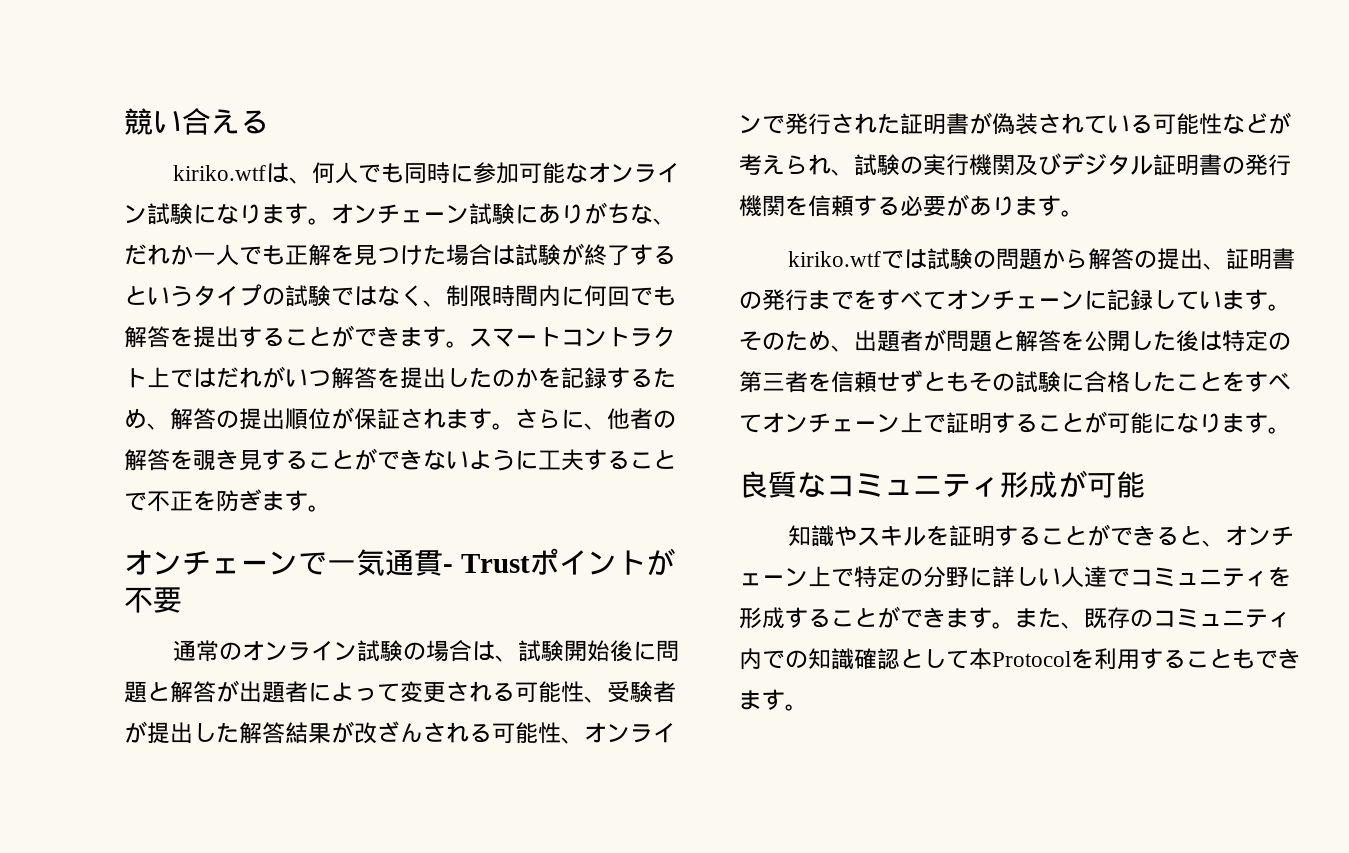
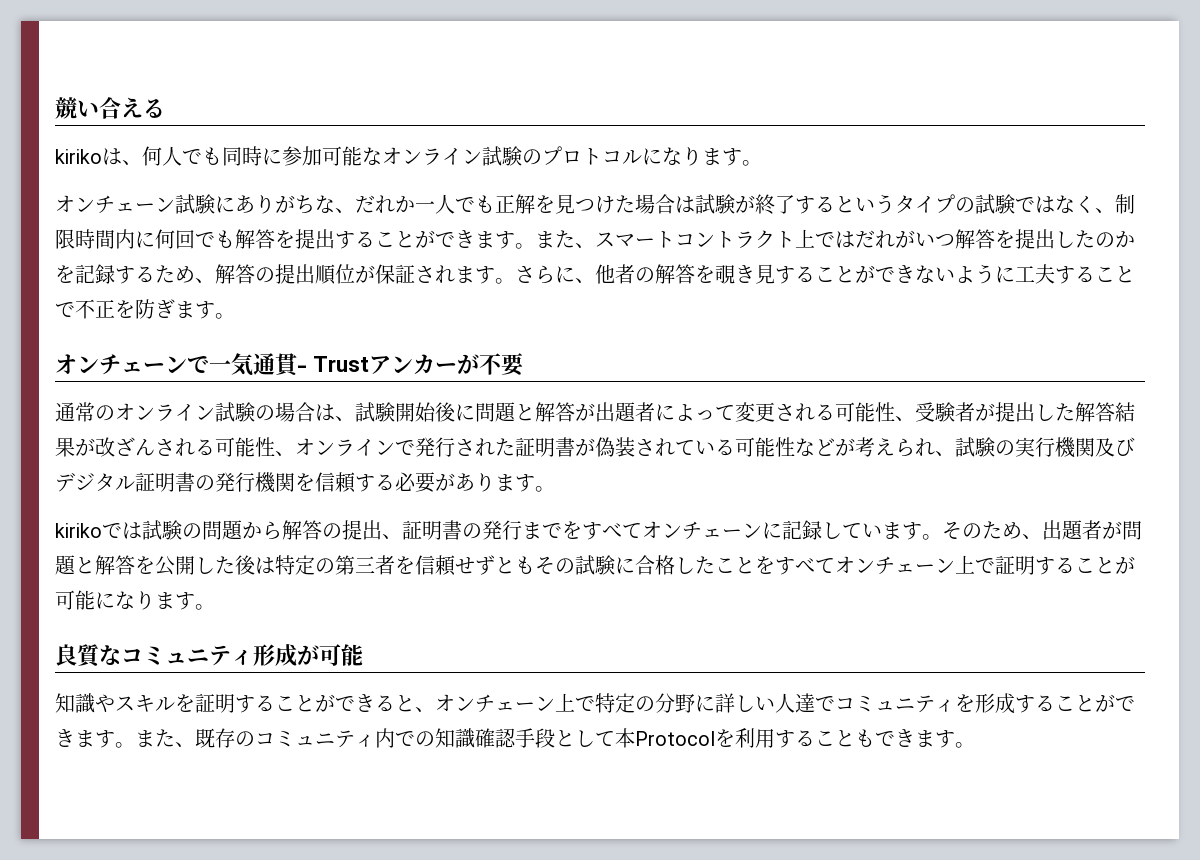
- kiriko.wtfは、何人でも同時に参加可能なオンライン試験になります。オンチェーン試験にありがちな、だれか一人でも正解を見つけた場合は試験が終了するというタイプの試験ではなく、制限時間内に何回でも解答を提出することができます。
+ kirikoは、何人でも同時に参加可能なオンライン試験のプロトコルになります。
+ オンチェーン試験にありがちな、だれか一人でも正解を見つけた場合は試験が終了するというタイプの試験ではなく、制限時間内に何回でも解答を提出することができます。
- スマートコントラクト上ではだれがいつ解答を提出したのかを記録するため、解答の提出順位が保証されます。
+ また、スマートコントラクト上ではだれがいつ解答を提出したのかを記録するため、解答の提出順位が保証されます。
- オンチェーンで一気通貫- Trustポイントが不要
+ オンチェーンで一気通貫- Trustアンカーが不要
- kiriko.wtfでは試験の問題から解答の提出、証明書の発行までをすべてオンチェーンに記録しています。
+ kirikoでは試験の問題から解答の提出、証明書の発行までをすべてオンチェーンに記録しています。
- また、既存のコミュニティ内での知識確認として本Protocolを利用することもできます。
+ また、既存のコミュニティ内での知識確認手段として本Protocolを利用することもできます。

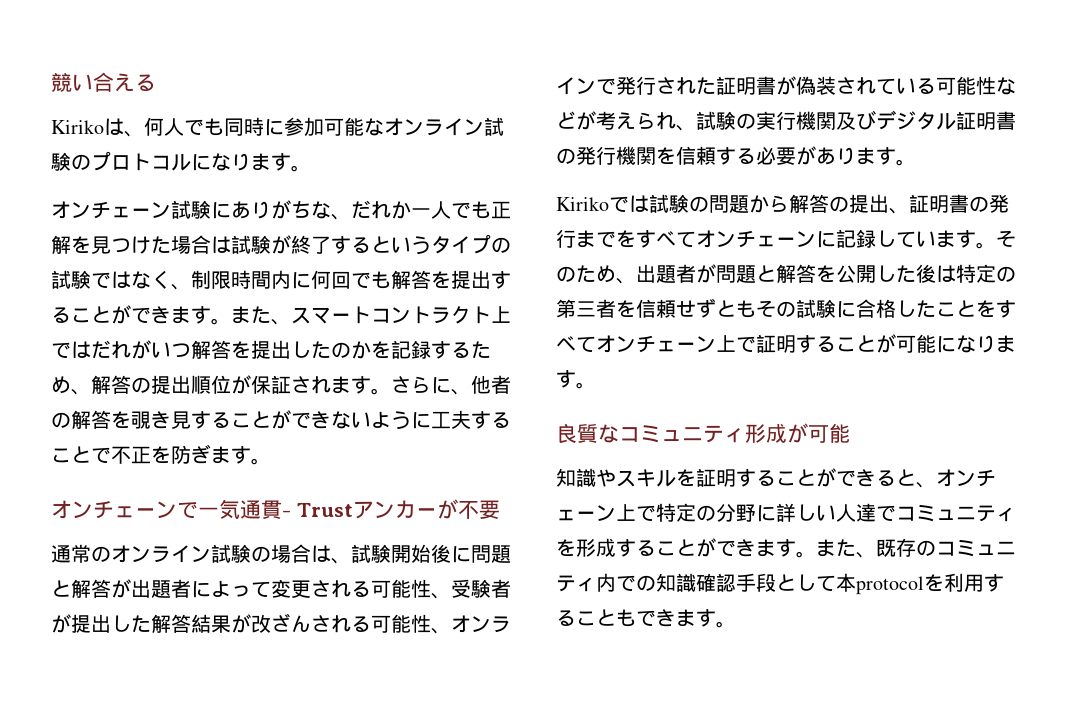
- kirikoは、何人でも同時に参加可能なオンライン試験のプロトコルになります。
+ Kirikoは、何人でも同時に参加可能なオンライン試験のプロトコルになります。
- kirikoでは試験の問題から解答の提出、証明書の発行までをすべてオンチェーンに記録しています。
+ Kirikoでは試験の問題から解答の提出、証明書の発行までをすべてオンチェーンに記録しています。
- また、既存のコミュニティ内での知識確認手段として本Protocolを利用することもできます。
+ また、既存のコミュニティ内での知識確認手段として本protocolを利用することもできます。

